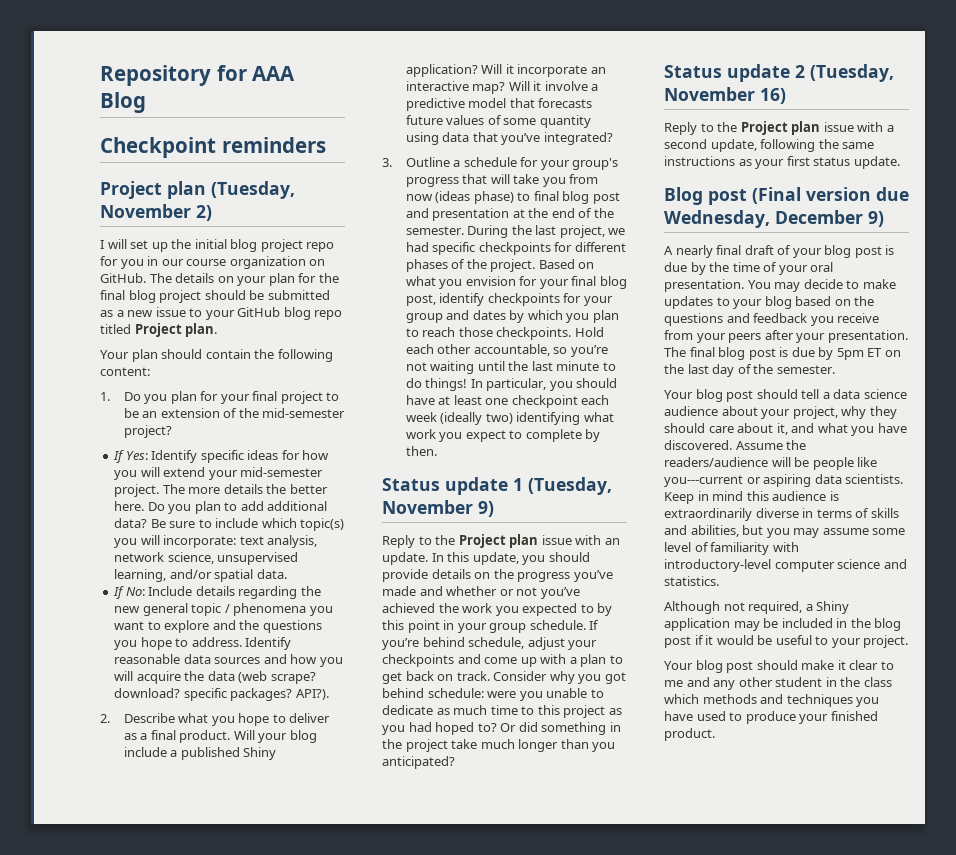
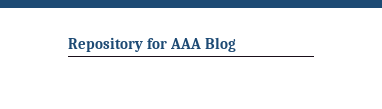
- Checkpoint reminders
- Project plan (Tuesday, November 2)
- I will set up the initial blog project repo for you in our course organization on GitHub. The details on your plan for the final blog project should be submitted as a new issue to your GitHub blog repo titled Project plan.
- Your plan should contain the following content:
- 1. Do you plan for your final project to be an extension of the mid-semester project?
- If Yes: Identify specific ideas for how you will extend your mid-semester project. The more details the better here. Do you plan to add additional data? Be sure to include which topic(s) you will incorporate: text analysis, network science, unsupervised learning, and/or spatial data.
- If No: Include details regarding the new general topic / phenomena you want to explore and the questions you hope to address. Identify reasonable data sources and how you will acquire the data (web scrape? download? specific packages? API?).
- 2. Describe what you hope to deliver as a final product. Will your blog include a published Shiny application? Will it incorporate an interactive map? Will it involve a predictive model that forecasts future values of some quantity using data that you’ve integrated?
- 3. Outline a schedule for your group's progress that will take you from now (ideas phase) to final blog post and presentation at the end of the semester. During the last project, we had specific checkpoints for different phases of the project. Based on what you envision for your final blog post, identify checkpoints for your group and dates by which you plan to reach those checkpoints. Hold each other accountable, so you’re not waiting until the last minute to do things! In particular, you should have at least one checkpoint each week (ideally two) identifying what work you expect to complete by then.
- Status update 1 (Tuesday, November 9)
- Reply to the Project plan issue with an update. In this update, you should provide details on the progress you’ve made and whether or not you’ve achieved the work you expected to by this point in your group schedule. If you’re behind schedule, adjust your checkpoints and come up with a plan to get back on track. Consider why you got behind schedule: were you unable to dedicate as much time to this project as you had hoped to? Or did something in the project take much longer than you anticipated?
- Status update 2 (Tuesday, November 16)
- Reply to the Project plan issue with a second update, following the same instructions as your first status update.
- Blog post (Final version due Wednesday, December 9)
- A nearly final draft of your blog post is due by the time of your oral presentation. You may decide to make updates to your blog based on the questions and feedback you receive from your peers after your presentation. The final blog post is due by 5pm ET on the last day of the semester.
- Your blog post should tell a data science audience about your project, why they should care about it, and what you have discovered. Assume the readers/audience will be people like you---current or aspiring data scientists. Keep in mind this audience is extraordinarily diverse in terms of skills and abilities, but you may assume some level of familiarity with introductory-level computer science and statistics.
- Although not required, a Shiny application may be included in the blog post if it would be useful to your project.
- Your blog post should make it clear to me and any other student in the class which methods and techniques you have used to produce your finished product.

